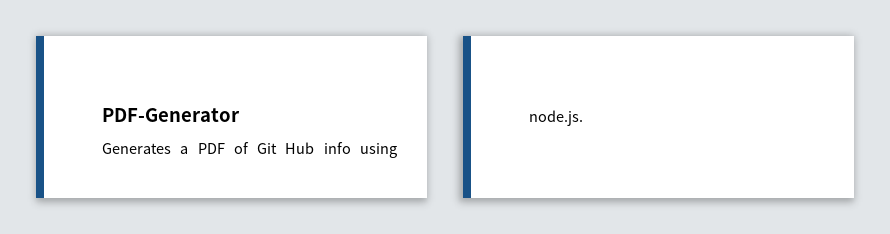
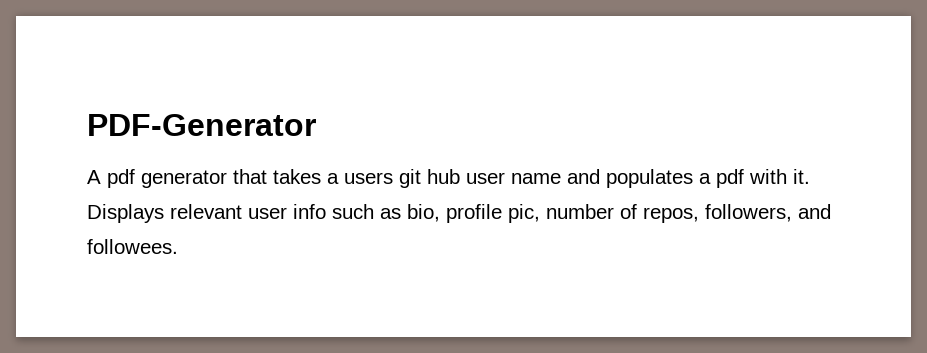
- Generates a PDF of Git Hub info using node.js.
+ A pdf generator that takes a users git hub user name and populates a pdf with it. Displays relevant user info such as bio, profile pic, number of repos, followers, and followees.

